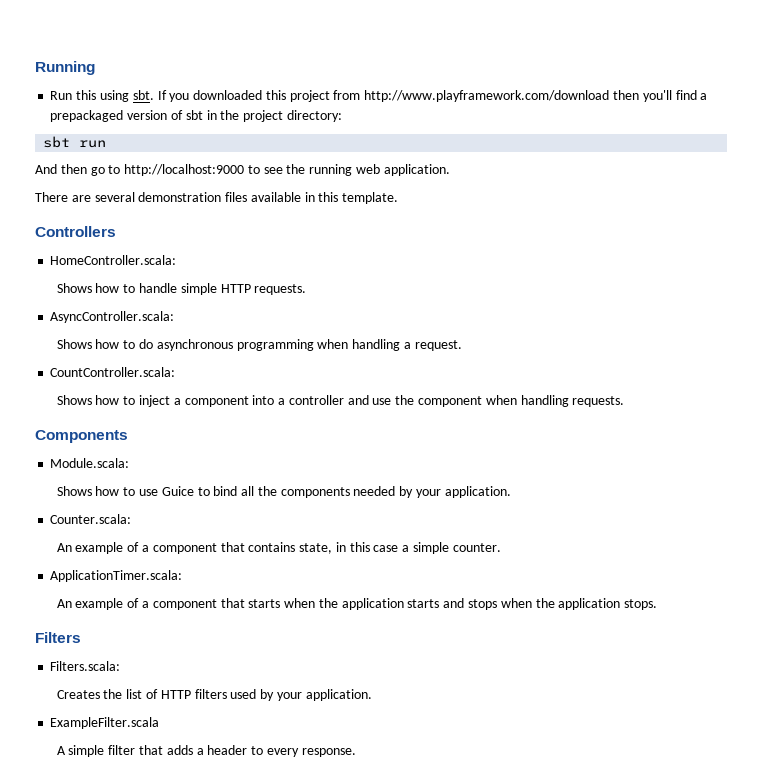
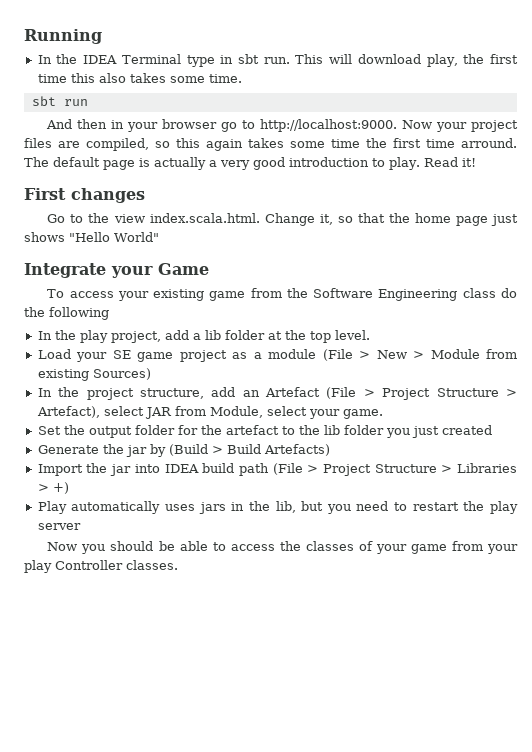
- Run this using sbt. If you downloaded this project from http://www.playframework.com/download then you'll find a prepackaged version of sbt in the project directory:
+ In the IDEA Terminal type in sbt run. This will download play, the first time this also takes some time.
  sbt run
- And then go to http://localhost:9000 to see the running web application.
- There are several demonstration files available in this template.
- Controllers
- HomeController.scala:
- Shows how to handle simple HTTP requests.
- AsyncController.scala:
- Shows how to do asynchronous programming when handling a request.
- CountController.scala:
- Shows how to inject a component into a controller and use the component when handling requests.
- Components
- Module.scala:
- Shows how to use Guice to bind all the components needed by your application.
- Counter.scala:
- An example of a component that contains state, in this case a simple counter.
- ApplicationTimer.scala:
- An example of a component that starts when the application starts and stops when the application stops.
- Filters
- Filters.scala:
- Creates the list of HTTP filters used by your application.
- ExampleFilter.scala
- A simple filter that adds a header to every response.
+ And then in your browser go to http://localhost:9000. Now your project files are compiled, so this again takes some time the first time arround. The default page is actually a very good introduction to play. Read it!
+ First changes
+ Go to the view index.scala.html. Change it, so that the home page just shows "Hello World"
+ Integrate your Game
+ To access your existing game from the Software Engineering class do the following
+ In the play project, add a lib folder at the top level.
+ Load your SE game project as a module (File > New > Module from existing Sources)
+ In the project structure, add an Artefact (File > Project Structure > Artefact), select JAR from Module, select your game.
+ Set the output folder for the artefact to the lib folder you just created
+ Generate the jar by (Build > Build Artefacts)
+ Import the jar into IDEA build path (File > Project Structure > Libraries > +)
+ Play automatically uses jars in the lib, but you need to restart the play server
+ Now you should be able to access the classes of your game from your play Controller classes.

